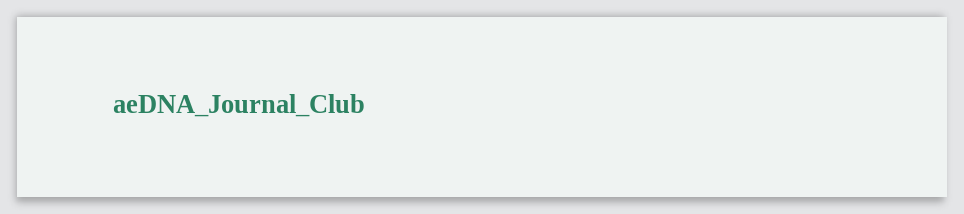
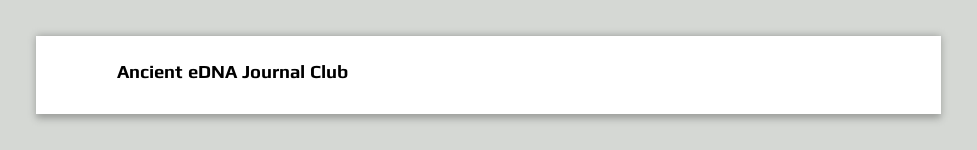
- aeDNA_Journal_Club
+ Ancient eDNA Journal Club

